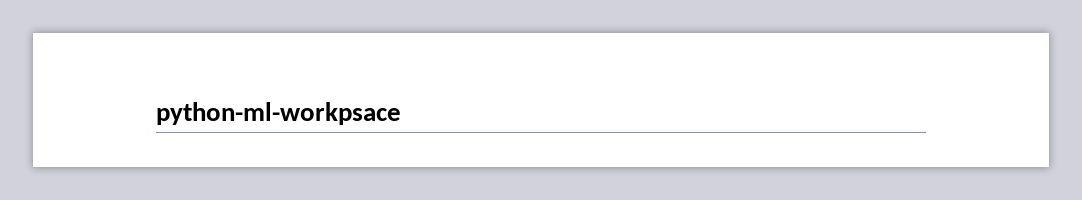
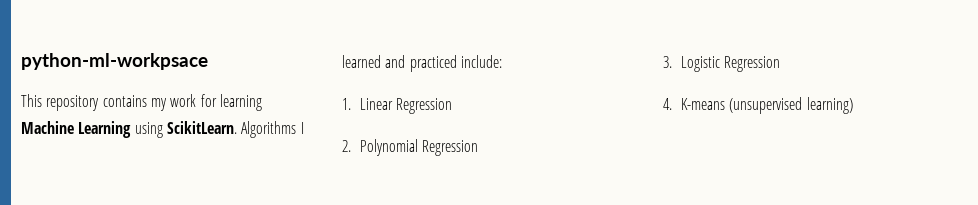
+ This repository contains my work for learning Machine Learning using ScikitLearn. Algorithms I learned and practiced include:
+ 1. Linear Regression
+ 2. Polynomial Regression
+ 3. Logistic Regression
+ 4. K-means (unsupervised learning)

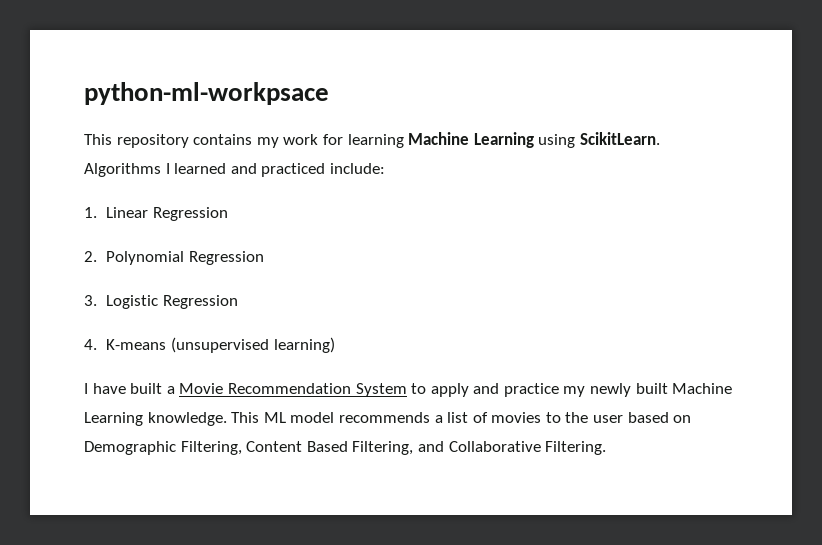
+ I have built a Movie Recommendation System to apply and practice my newly built Machine Learning knowledge. This ML model recommends a list of movies to the user based on Demographic Filtering, Content Based Filtering, and Collaborative Filtering.

